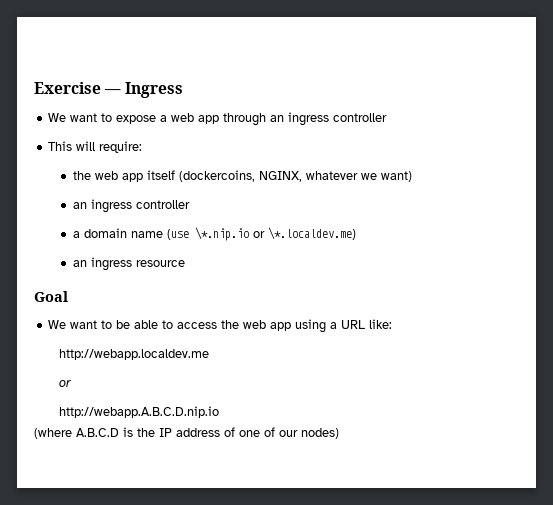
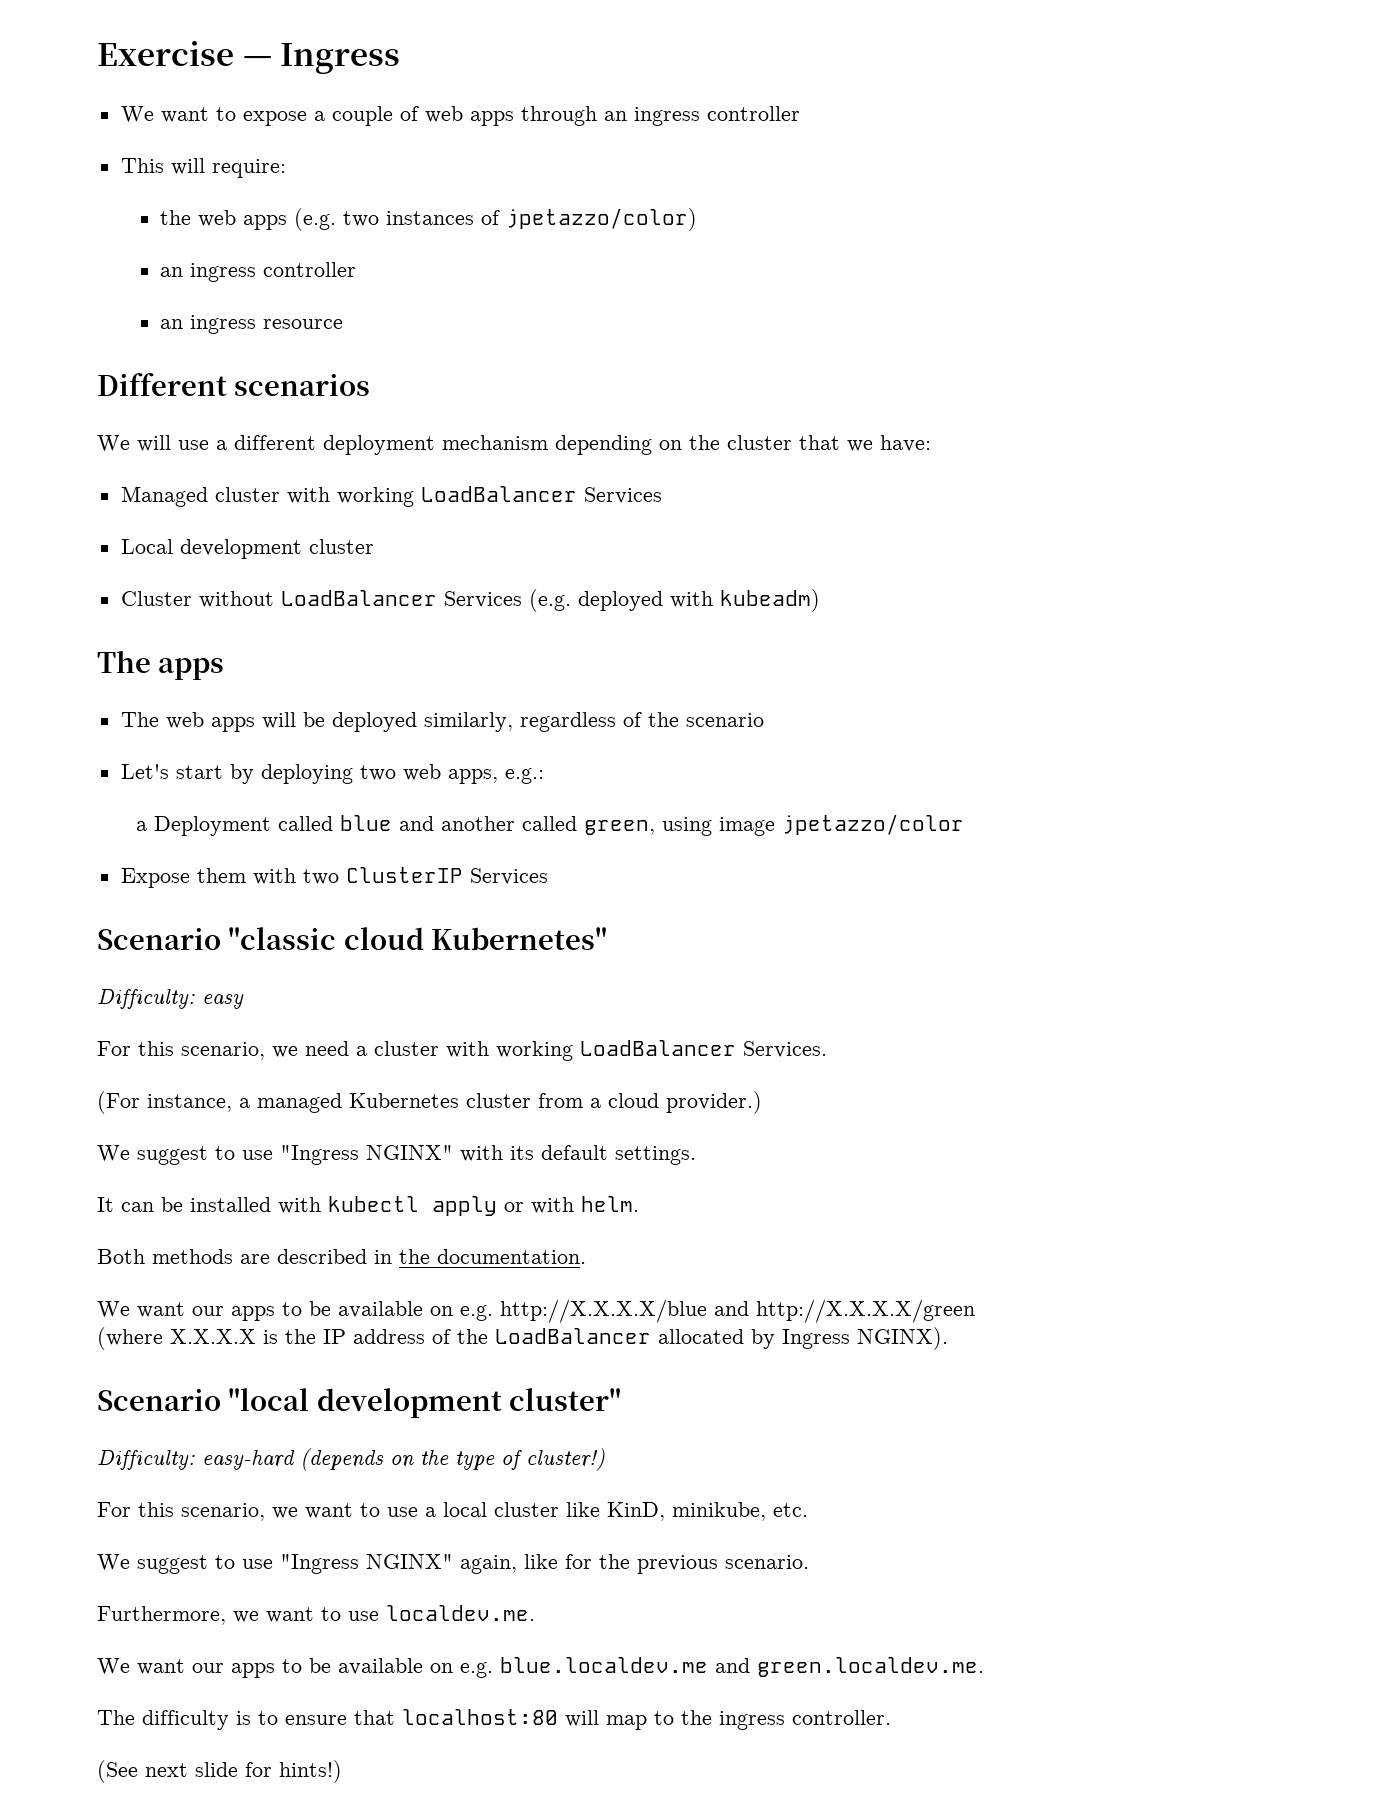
- We want to expose a web app through an ingress controller
+ We want to expose a couple of web apps through an ingress controller
- the web app itself (dockercoins, NGINX, whatever we want)
+ the web apps (e.g. two instances of jpetazzo/color)
  an ingress controller
- a domain name (use \*.nip.io or \*.localdev.me)
  an ingress resource
- Goal
- We want to be able to access the web app using a URL like:
- http://webapp.localdev.me
- or
- http://webapp.A.B.C.D.nip.io
+ Different scenarios
+ We will use a different deployment mechanism depending on the cluster that we have:
+ Managed cluster with working LoadBalancer Services
+ Local development cluster
+ Cluster without LoadBalancer Services (e.g. deployed with kubeadm)
+ The apps
+ The web apps will be deployed similarly, regardless of the scenario
+ Let's start by deploying two web apps, e.g.:
+ a Deployment called blue and another called green, using image jpetazzo/color
+ Expose them with two ClusterIP Services
+ Scenario "classic cloud Kubernetes"
+ Difficulty: easy
+ For this scenario, we need a cluster with working LoadBalancer Services.
+ (For instance, a managed Kubernetes cluster from a cloud provider.)
+ We suggest to use "Ingress NGINX" with its default settings.
+ It can be installed with kubectl apply or with helm.
+ Both methods are described in the documentation.
+ We want our apps to be available on e.g. http://X.X.X.X/blue and http://X.X.X.X/green
- (where A.B.C.D is the IP address of one of our nodes)
+ (where X.X.X.X is the IP address of the LoadBalancer allocated by Ingress NGINX).
+ Scenario "local development cluster"
+ Difficulty: easy-hard (depends on the type of cluster!)
+ For this scenario, we want to use a local cluster like KinD, minikube, etc.
+ We suggest to use "Ingress NGINX" again, like for the previous scenario.
+ Furthermore, we want to use localdev.me.
+ We want our apps to be available on e.g. blue.localdev.me and green.localdev.me.
+ The difficulty is to ensure that localhost:80 will map to the ingress controller.
+ (See next slide for hints!)

